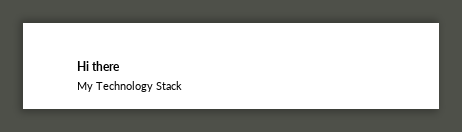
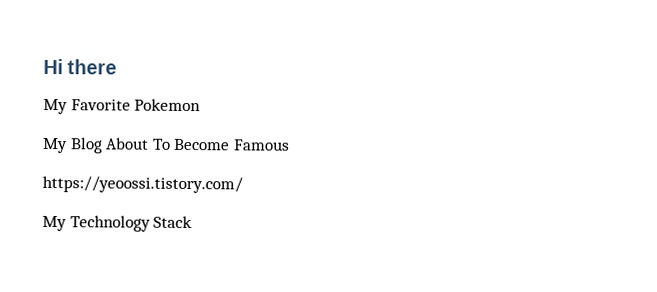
+ My Favorite Pokemon
+ My Blog About To Become Famous
+ https://yeoossi.tistory.com/

